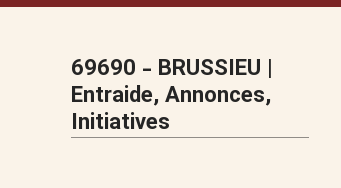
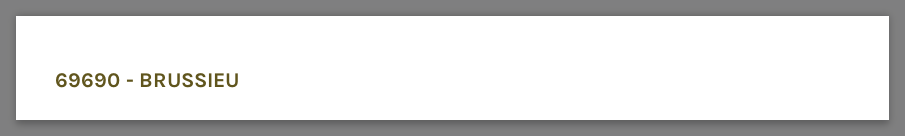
- 69690 - BRUSSIEU | Entraide, Annonces, Initiatives
+ 69690 - BRUSSIEU

